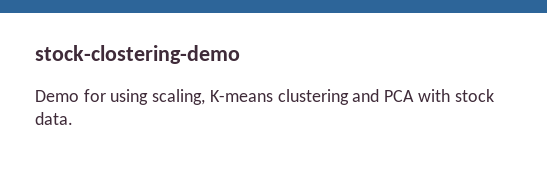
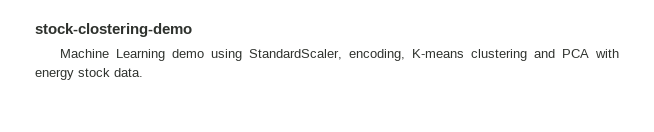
- Demo for using scaling, K-means clustering and PCA with stock data.
+ Machine Learning demo using StandardScaler, encoding, K-means clustering and PCA with energy stock data.

